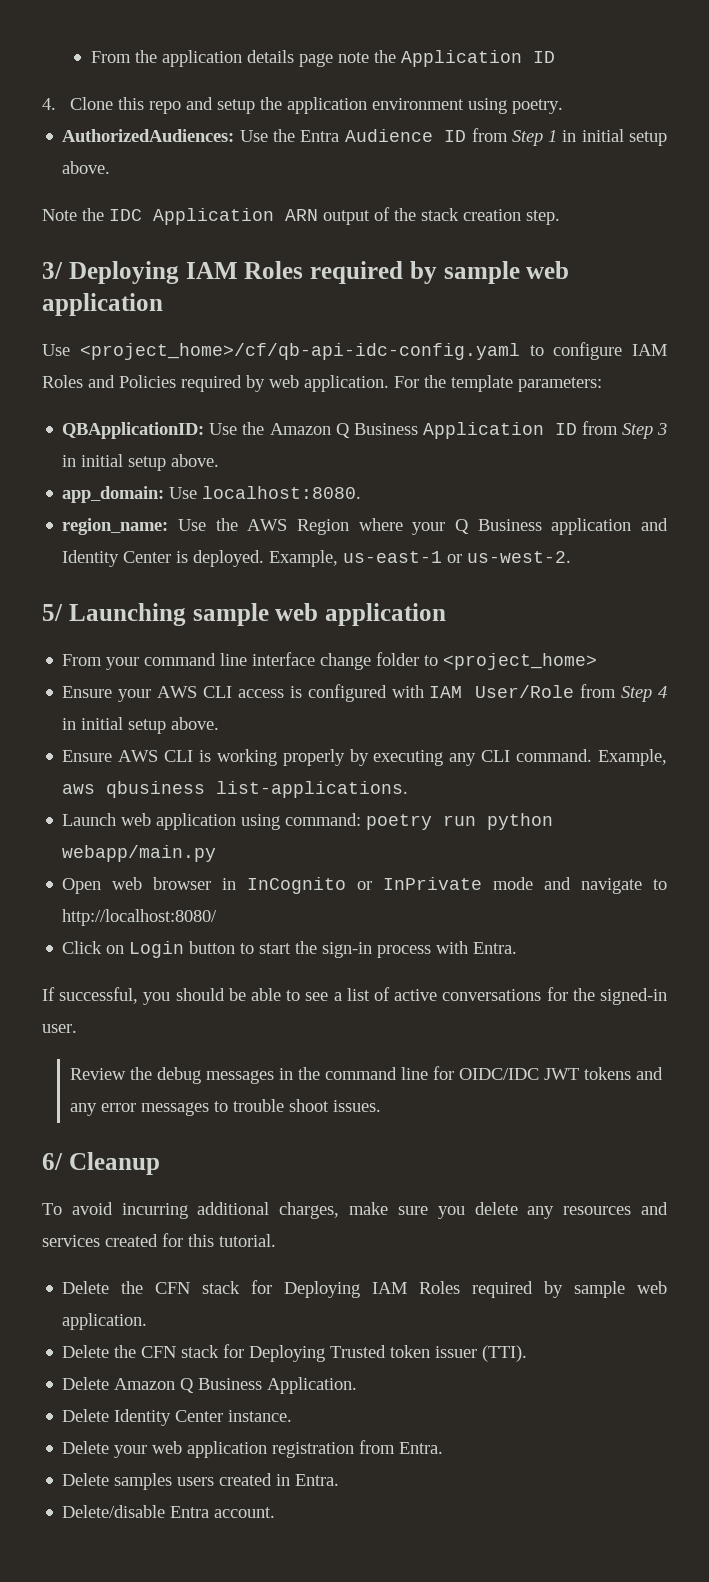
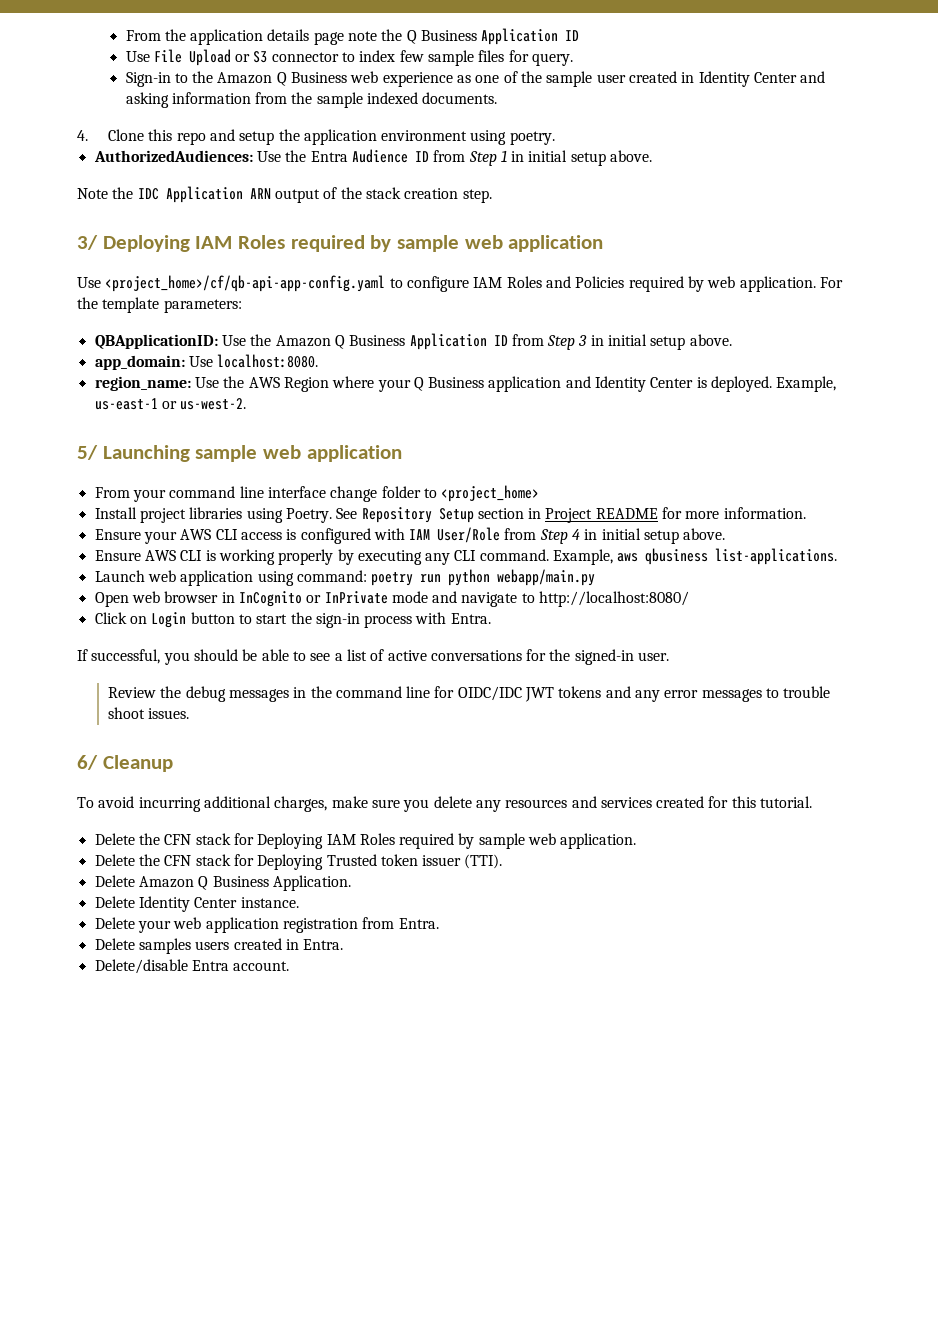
- From the application details page note the Application ID
+ From the application details page note the Q Business Application ID
+ Use File Upload or S3 connector to index few sample files for query.
+ Sign-in to the Amazon Q Business web experience as one of the sample user created in Identity Center and asking information from the sample indexed documents.
- Use <project_home>/cf/qb-api-idc-config.yaml to configure IAM Roles and Policies required by web application.
+ Use <project_home>/cf/qb-api-app-config.yaml to configure IAM Roles and Policies required by web application.
+ Install project libraries using Poetry. See Repository Setup section in Project README for more information.

